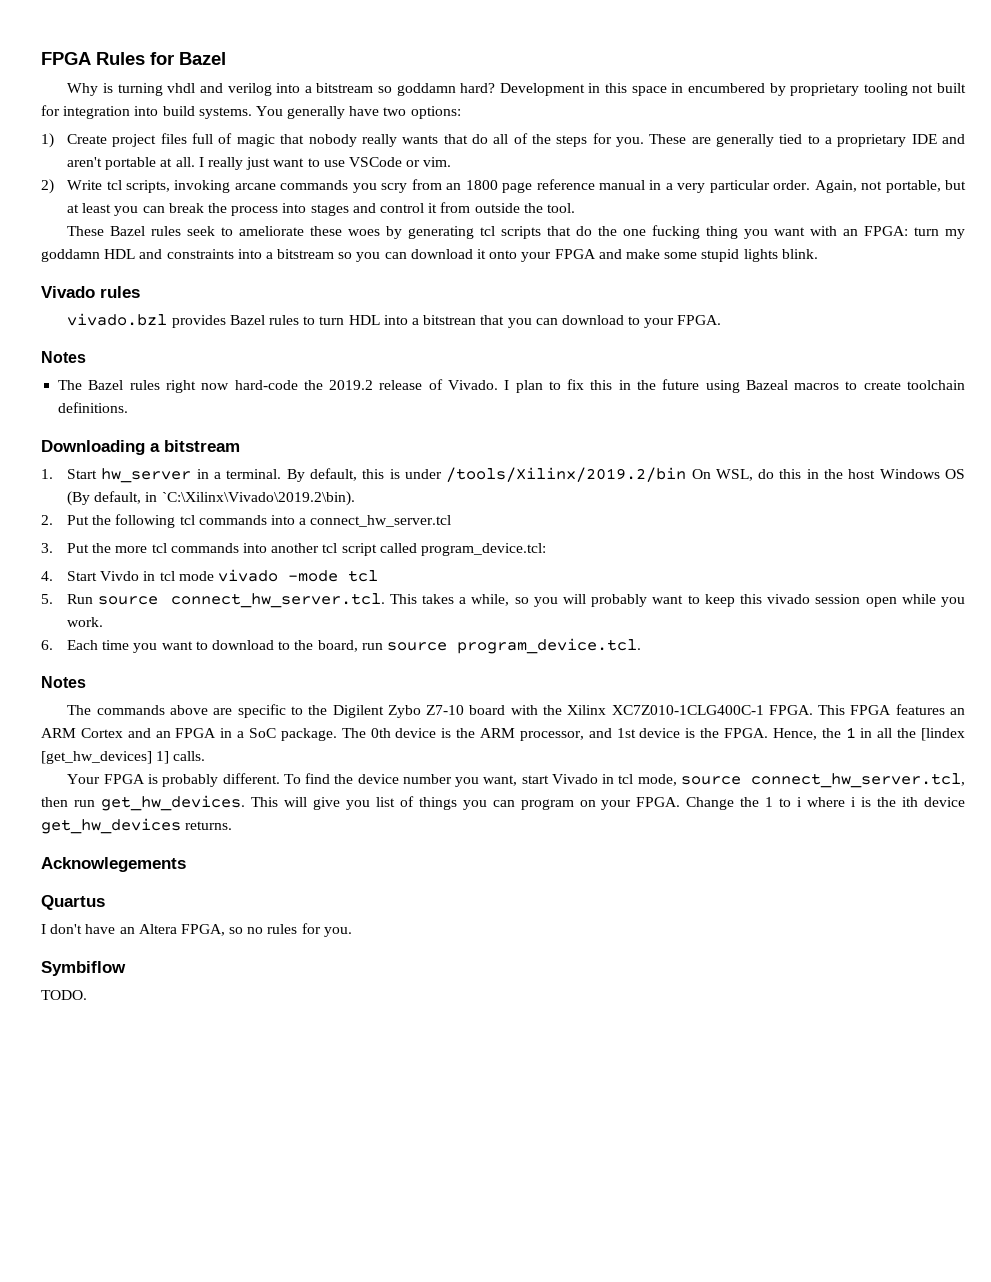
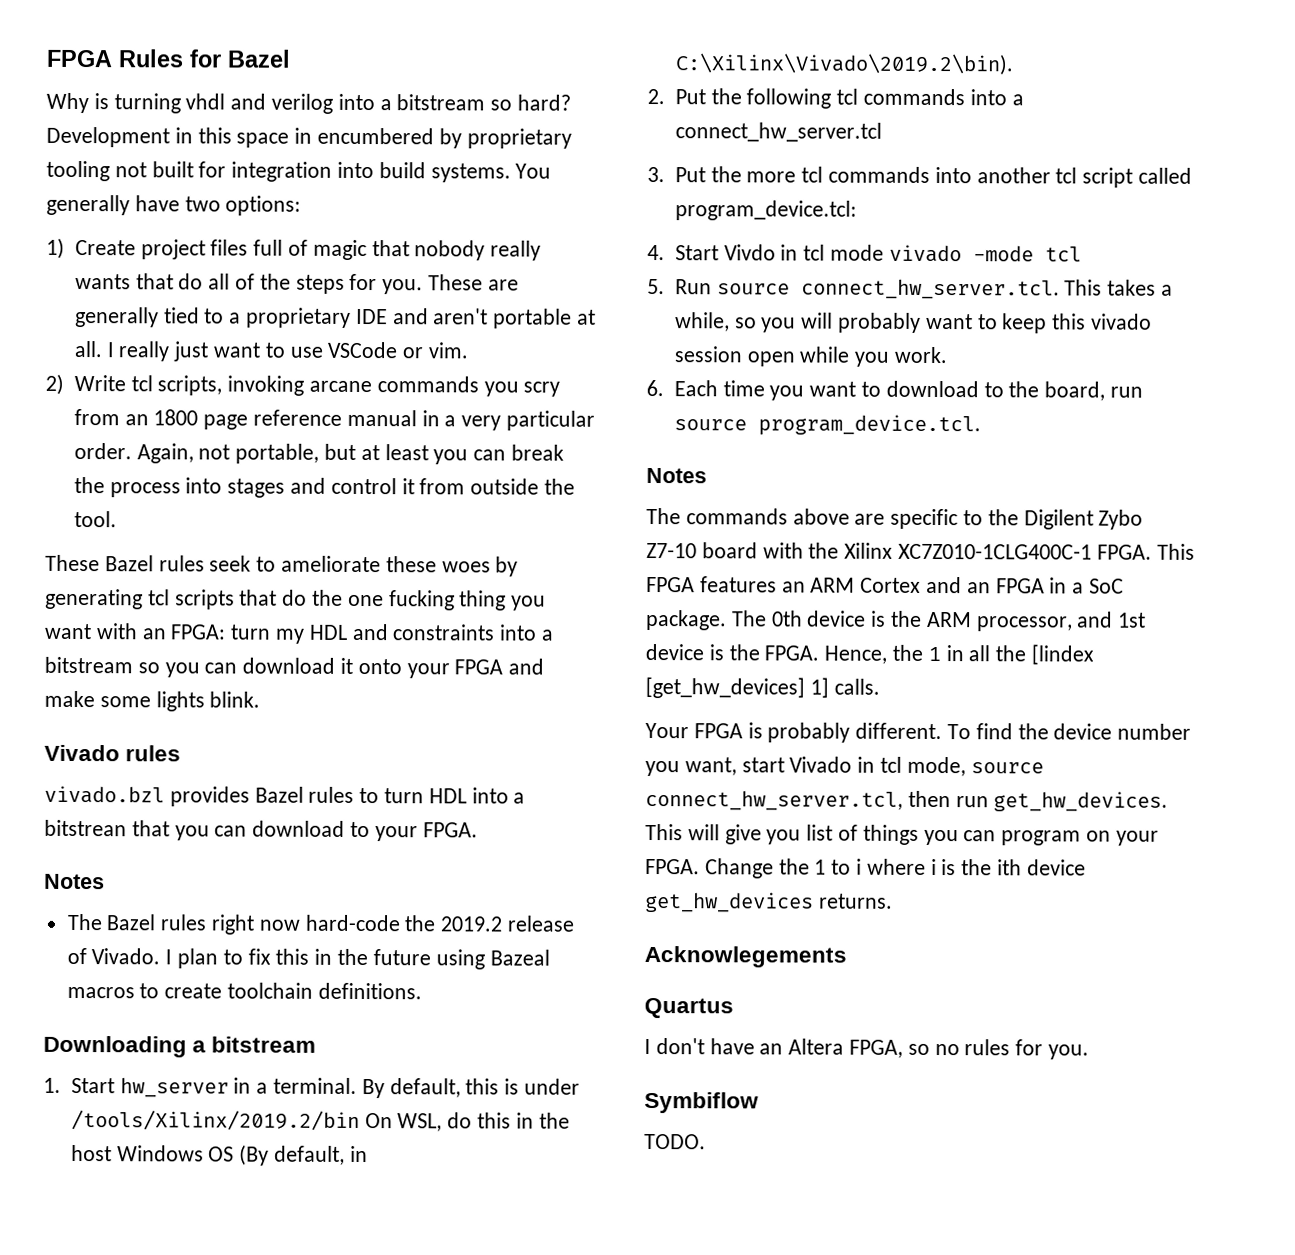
- Why is turning vhdl and verilog into a bitstream so goddamn hard?
+ Why is turning vhdl and verilog into a bitstream so hard?
- These Bazel rules seek to ameliorate these woes by generating tcl scripts that do the one fucking thing you want with an FPGA: turn my goddamn HDL and constraints into a bitstream so you can download it onto your FPGA and make some stupid lights blink.
+ These Bazel rules seek to ameliorate these woes by generating tcl scripts that do the one fucking thing you want with an FPGA: turn my HDL and constraints into a bitstream so you can download it onto your FPGA and make some lights blink.
- By default, this is under /tools/Xilinx/2019.2/bin On WSL, do this in the host Windows OS (By default, in `C:\Xilinx\Vivado\2019.2\bin).
+ By default, this is under /tools/Xilinx/2019.2/bin On WSL, do this in the host Windows OS (By default, in C:\Xilinx\Vivado\2019.2\bin).

